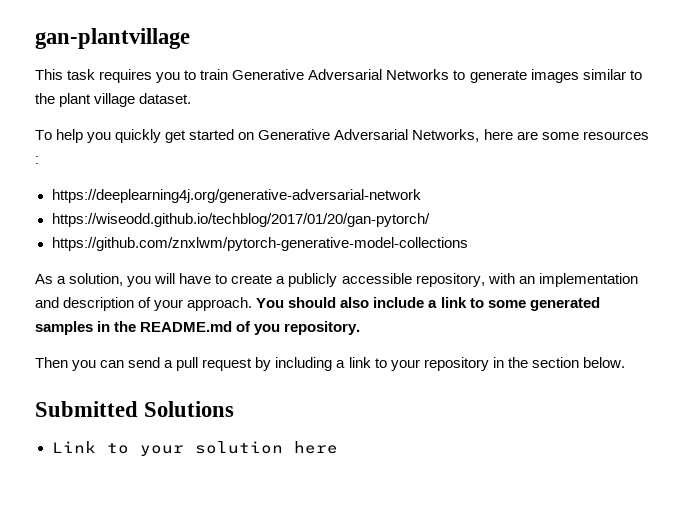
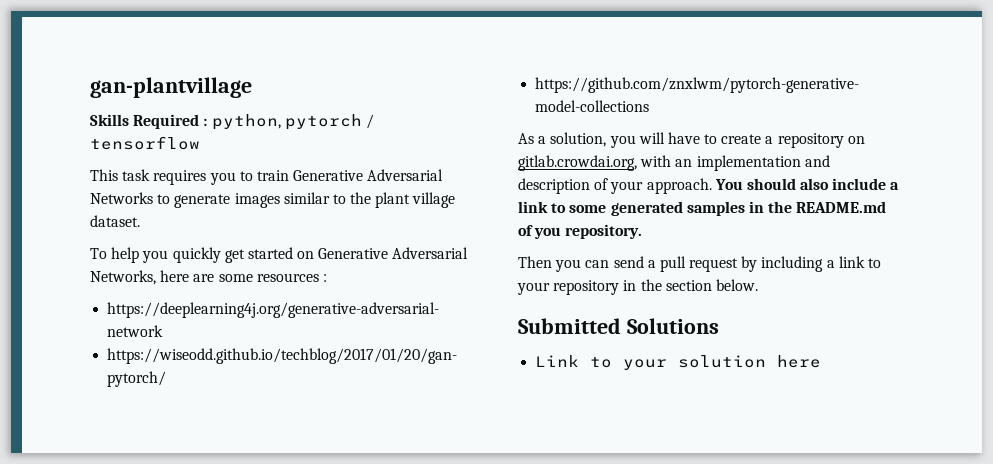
+ Skills Required : python, pytorch / tensorflow
- As a solution, you will have to create a publicly accessible repository, with an implementation and description of your approach.
+ As a solution, you will have to create a repository on gitlab.crowdai.org, with an implementation and description of your approach.

